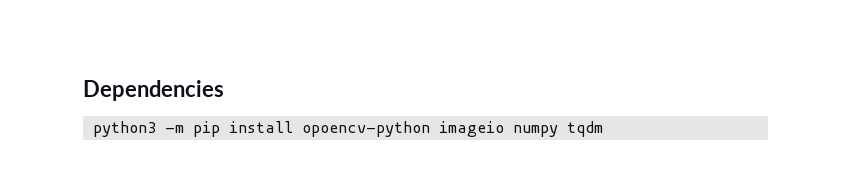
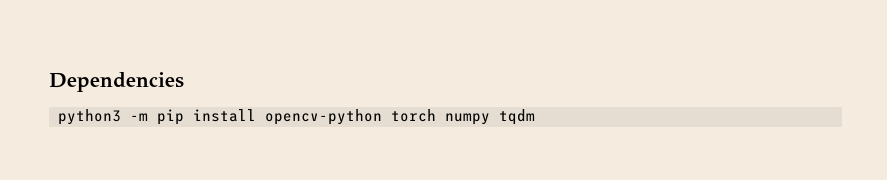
- python3 -m pip install opoencv-python imageio numpy tqdm
+ python3 -m pip install opencv-python torch numpy tqdm

